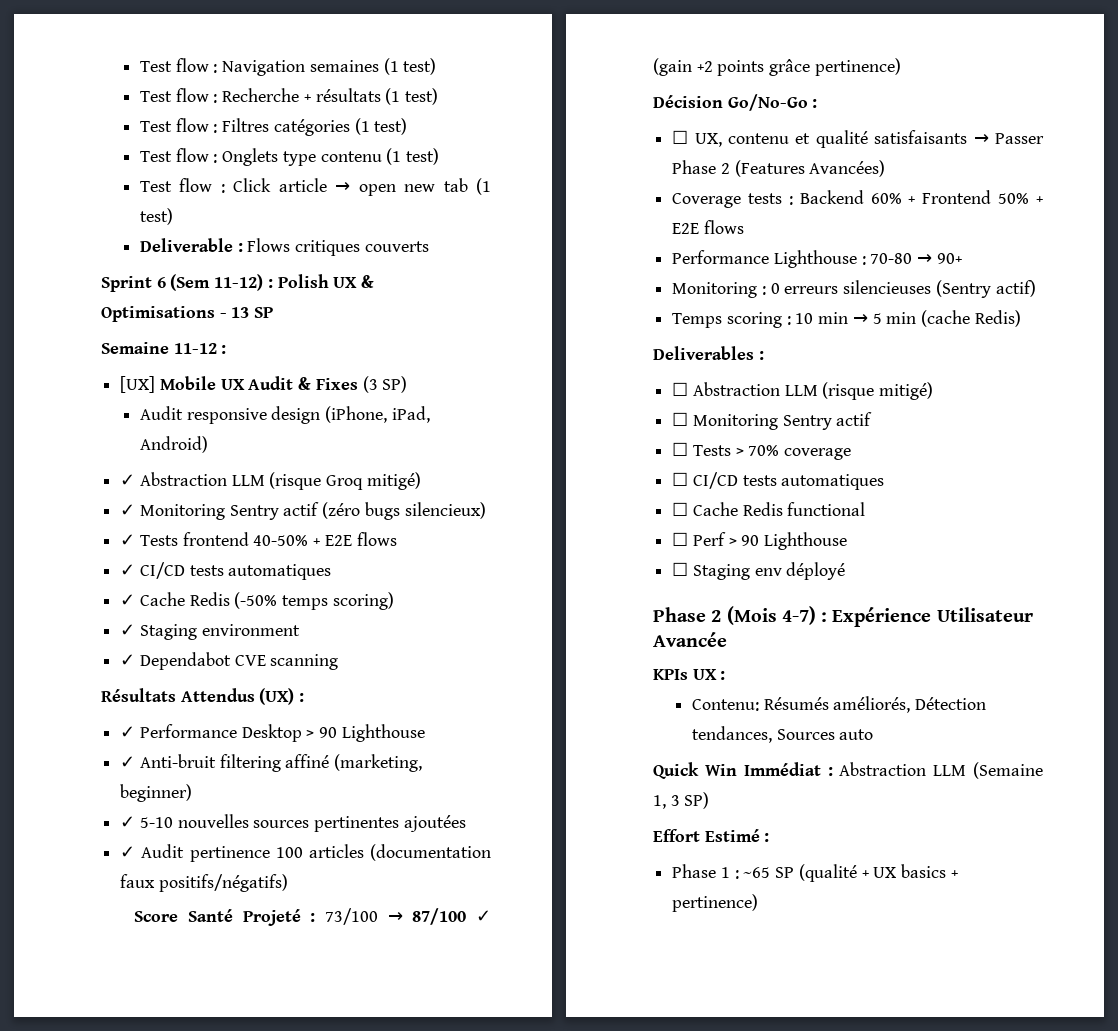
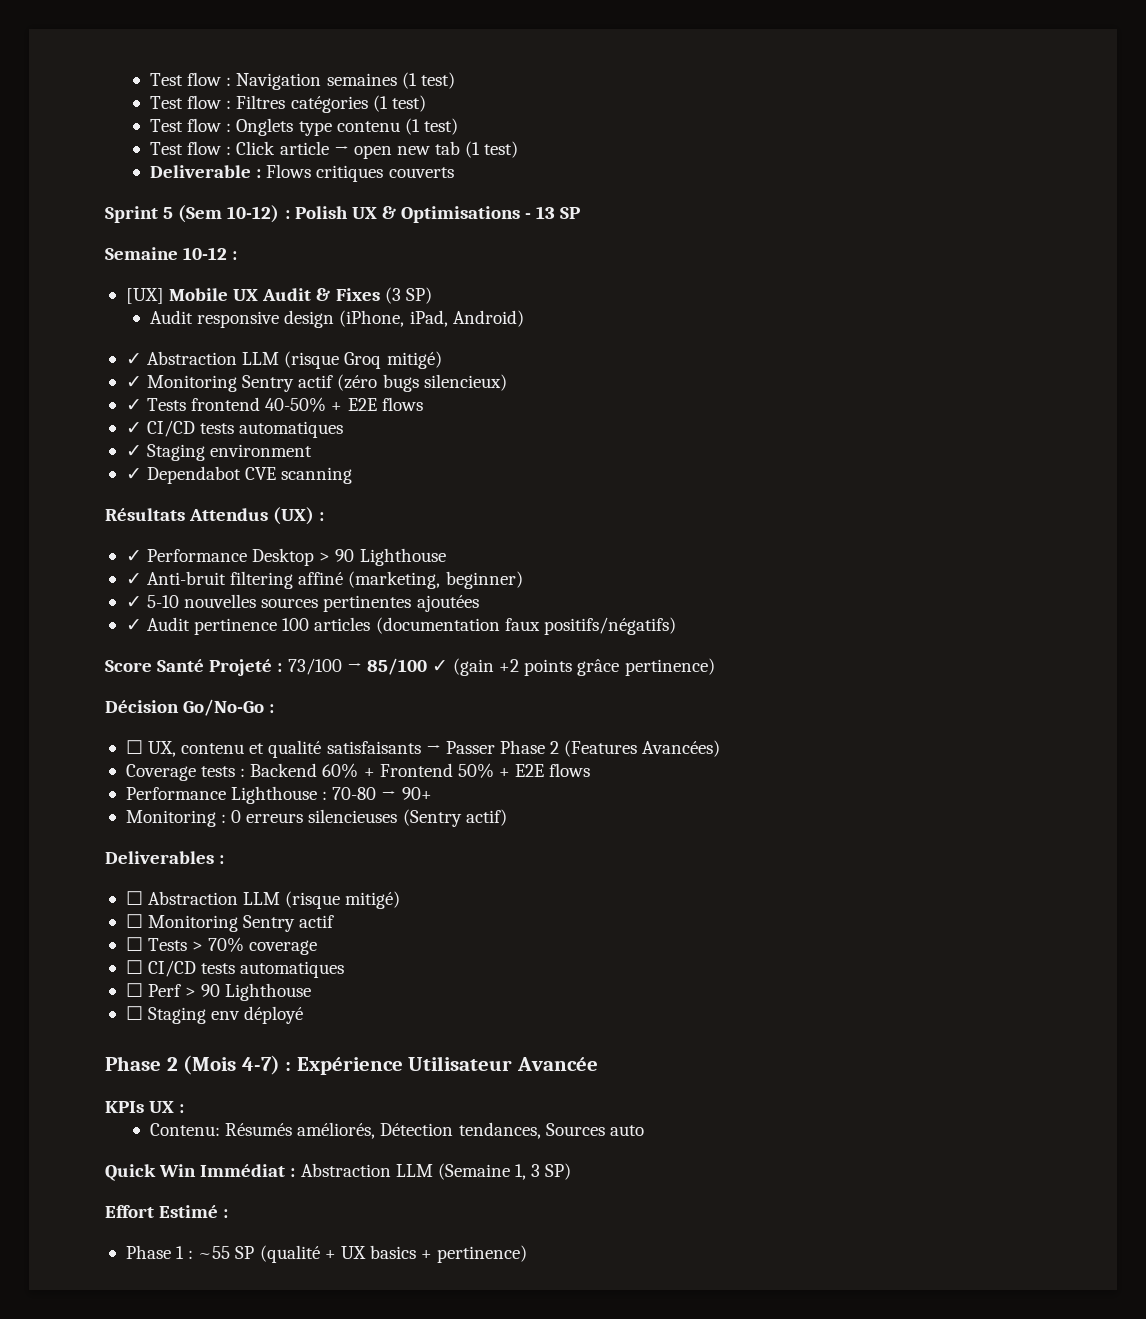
- Test flow : Recherche + résultats (1 test)
- Sprint 6 (Sem 11-12) : Polish UX & Optimisations - 13 SP
+ Sprint 5 (Sem 10-12) : Polish UX & Optimisations - 13 SP
- Semaine 11-12 :
+ Semaine 10-12 :
- ✓ Cache Redis (-50% temps scoring)
- Score Santé Projeté : 73/100 → 87/100 ✓ (gain +2 points grâce pertinence)
+ Score Santé Projeté : 73/100 → 85/100 ✓ (gain +2 points grâce pertinence)
- Temps scoring : 10 min → 5 min (cache Redis)
- ☐ Cache Redis functional
- Phase 1 : ~65 SP (qualité + UX basics + pertinence)
+ Phase 1 : ~55 SP (qualité + UX basics + pertinence)

